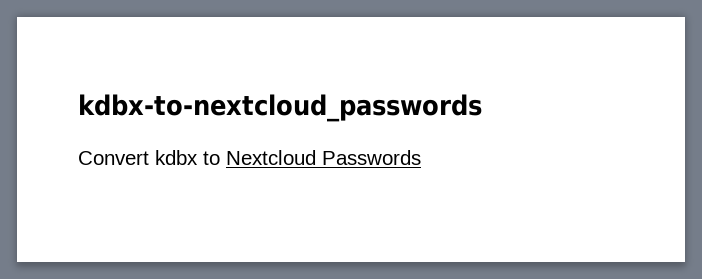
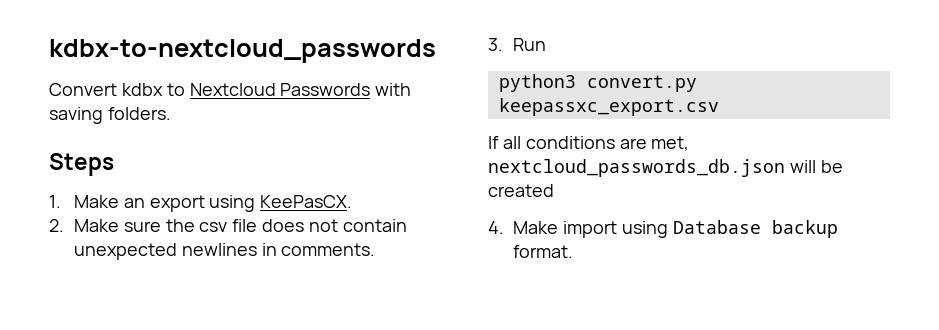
- Convert kdbx to Nextcloud Passwords
+ Convert kdbx to Nextcloud Passwords with saving folders.
+ Steps
+ 1. Make an export using KeePasCX.
+ 2. Make sure the csv file does not contain unexpected newlines in comments.
+ 3. Run
+ python3 convert.py keepassxc_export.csv
+ If all conditions are met, nextcloud_passwords_db.json will be created
+ 4. Make import using Database backup format.

